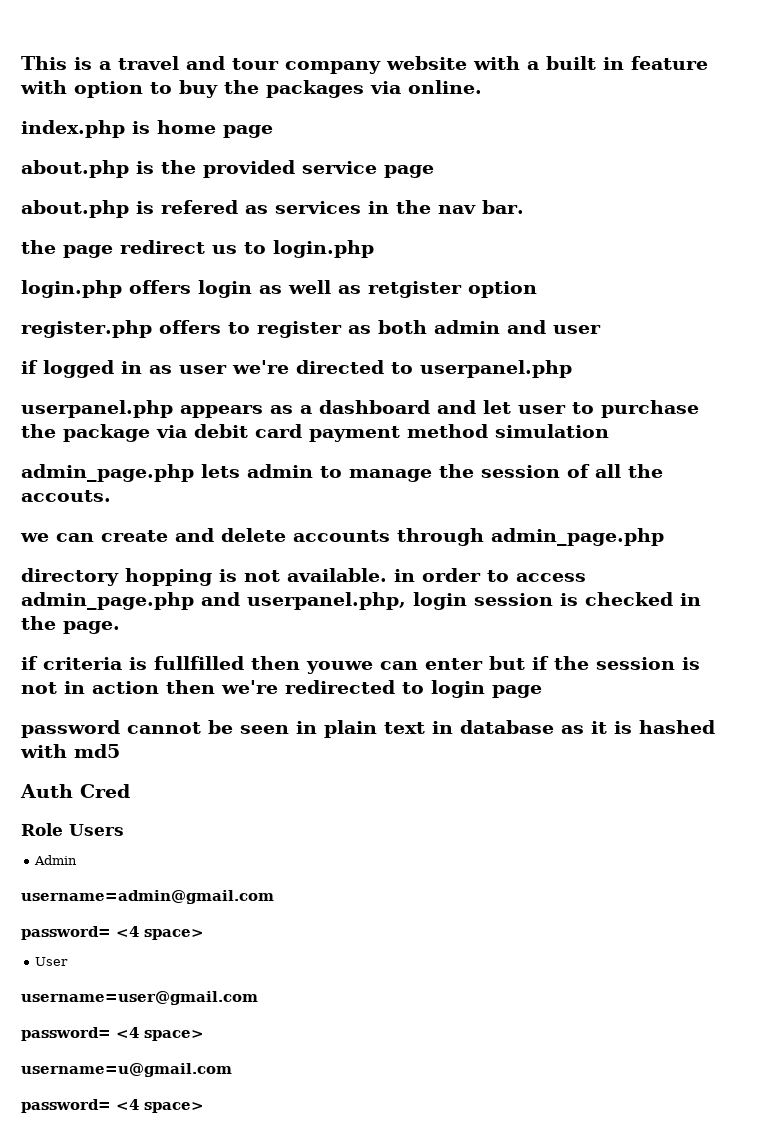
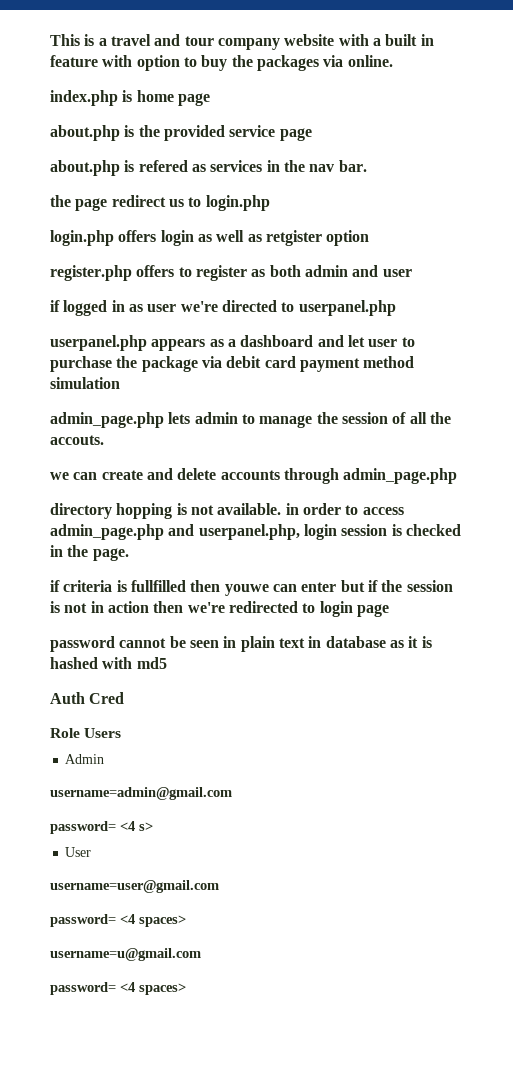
  username=admin@gmail.com
- password= <4 space>
+ password= <4 s>
  username=user@gmail.com
- password= <4 space>
+ password= <4 spaces>
  username=u@gmail.com
- password= <4 space>
+ password= <4 spaces>

